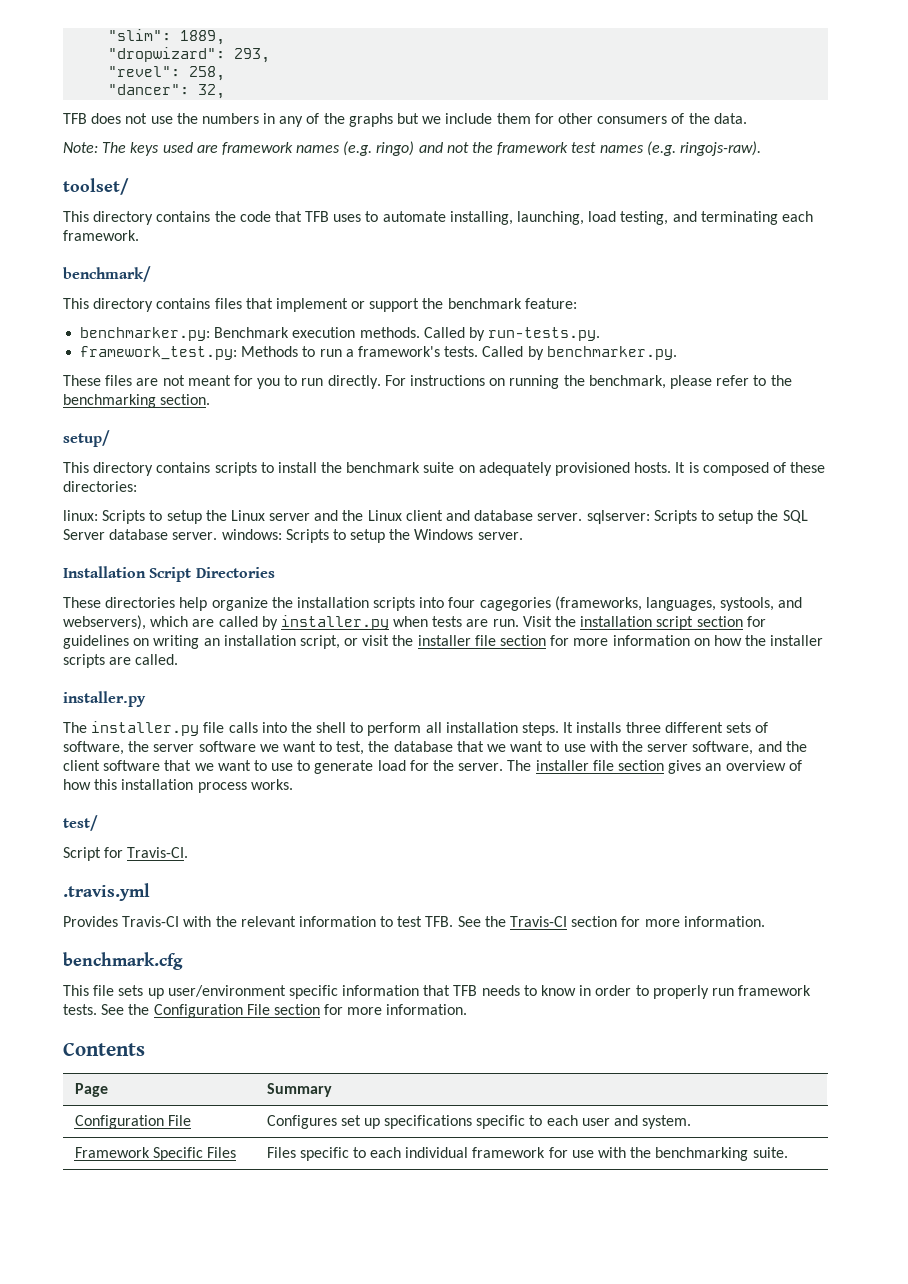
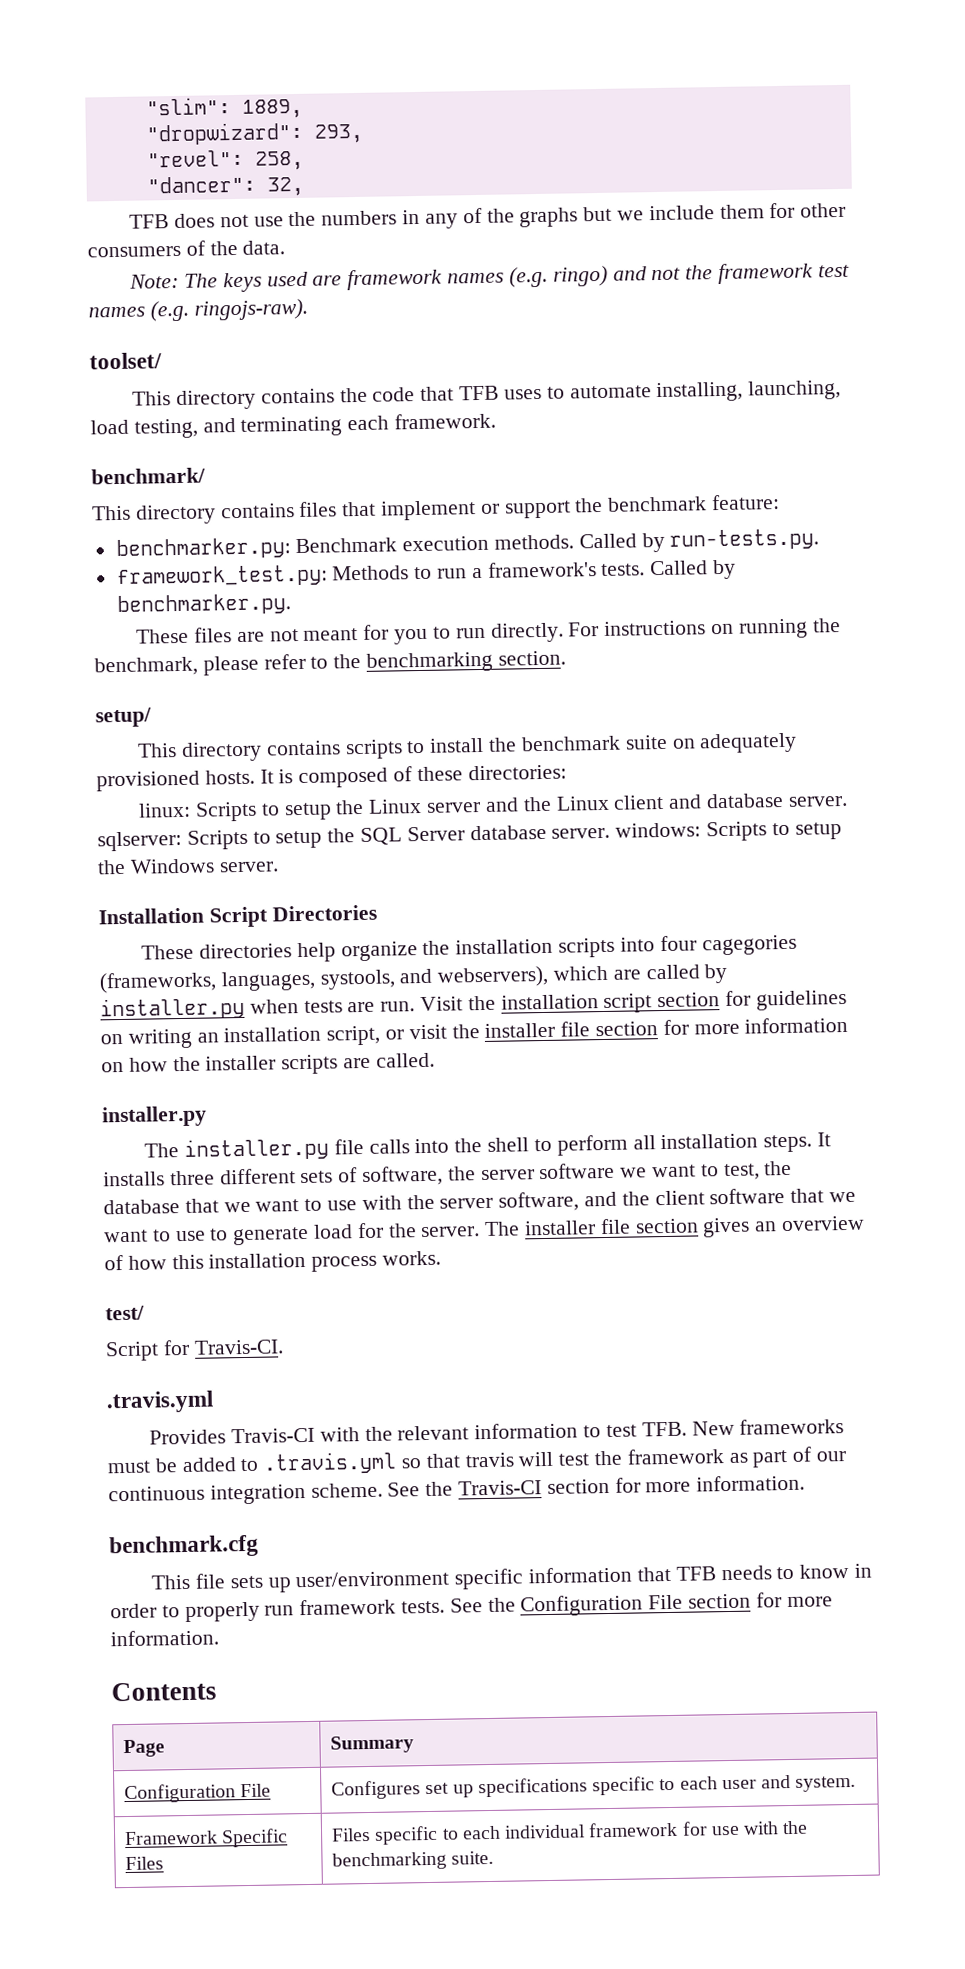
- Provides Travis-CI with the relevant information to test TFB. See the Travis-CI section for more information.
+ Provides Travis-CI with the relevant information to test TFB. New frameworks must be added to .travis.yml so that travis will test the framework as part of our continuous integration scheme. See the Travis-CI section for more information.

